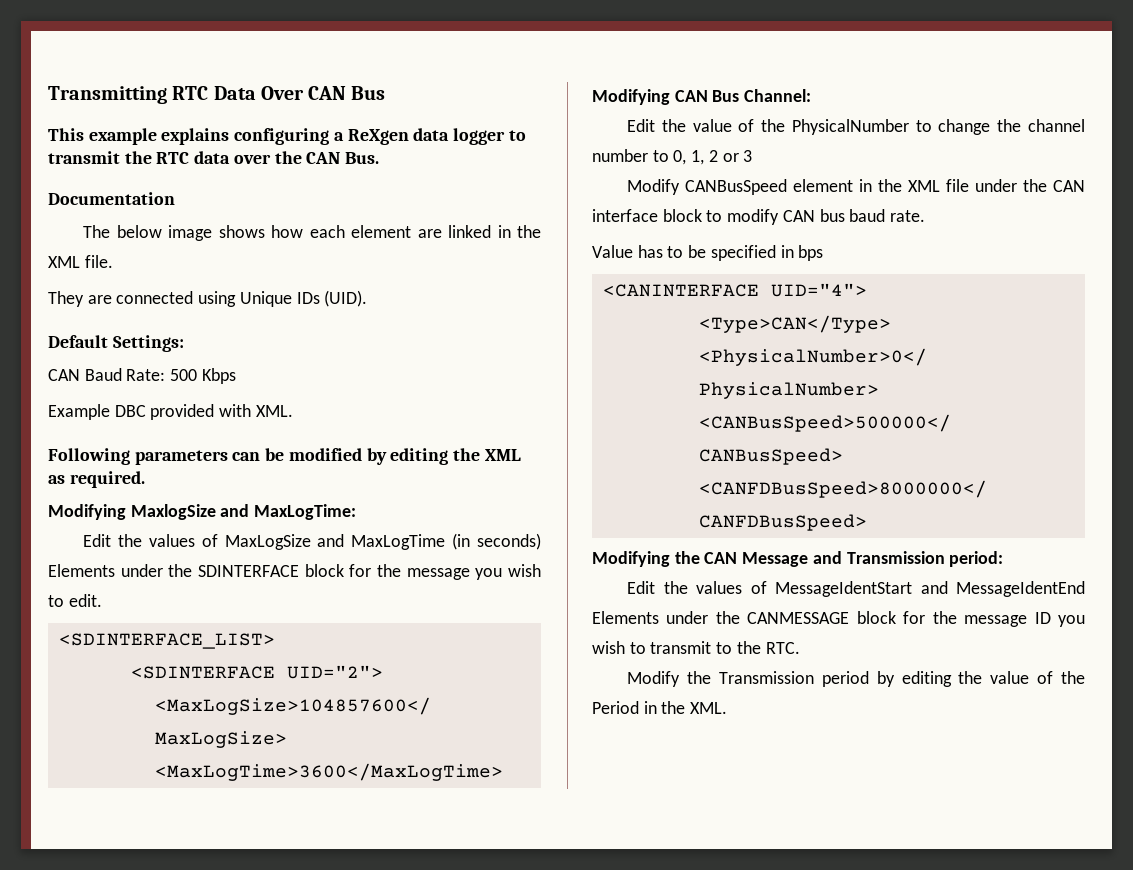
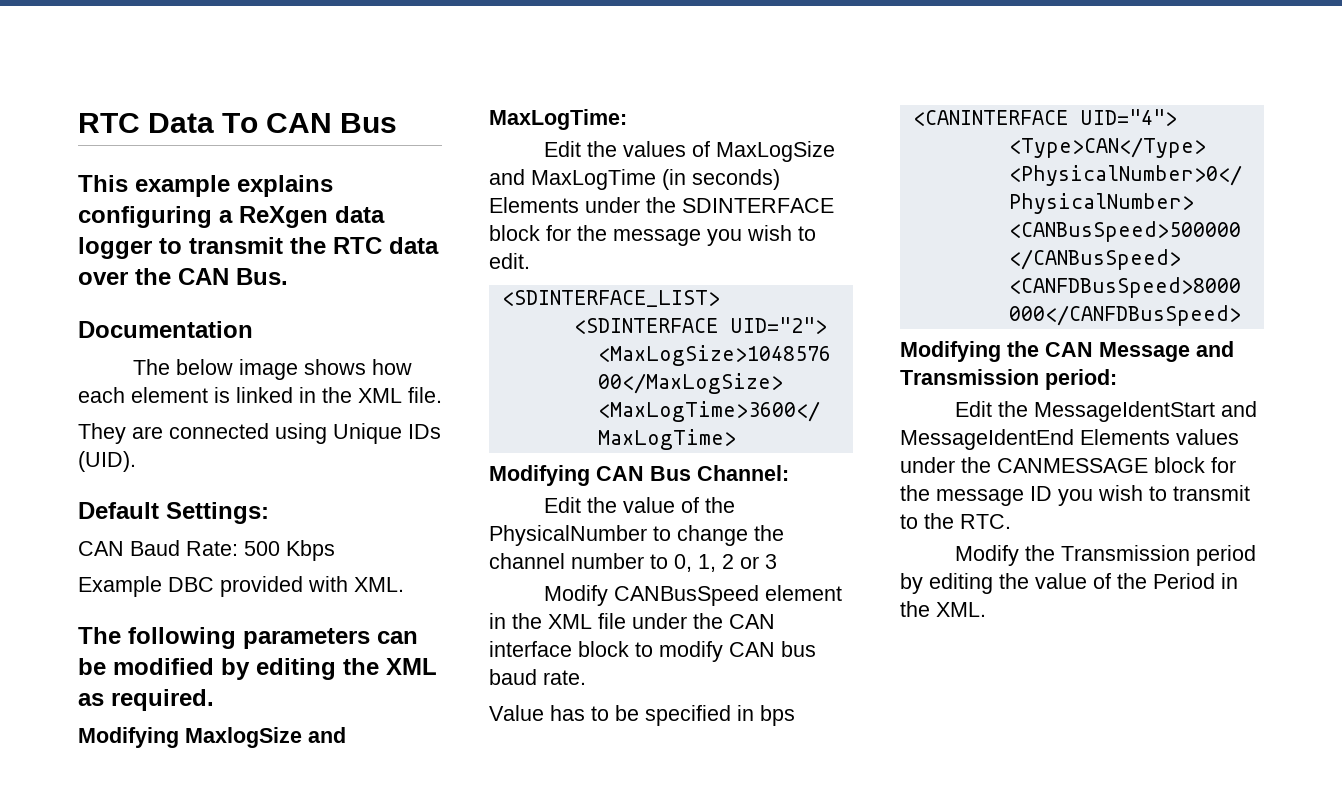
- Transmitting RTC Data Over CAN Bus
+ RTC Data To CAN Bus
- The below image shows how each element are linked in the XML file.
+ The below image shows how each element is linked in the XML file.
- Following parameters can be modified by editing the XML as required.
+ The following parameters can be modified by editing the XML as required.
- Edit the values of MessageIdentStart and MessageIdentEnd Elements under the CANMESSAGE block for the message ID you wish to transmit to the RTC.
+ Edit the MessageIdentStart and MessageIdentEnd Elements values under the CANMESSAGE block for the message ID you wish to transmit to the RTC.

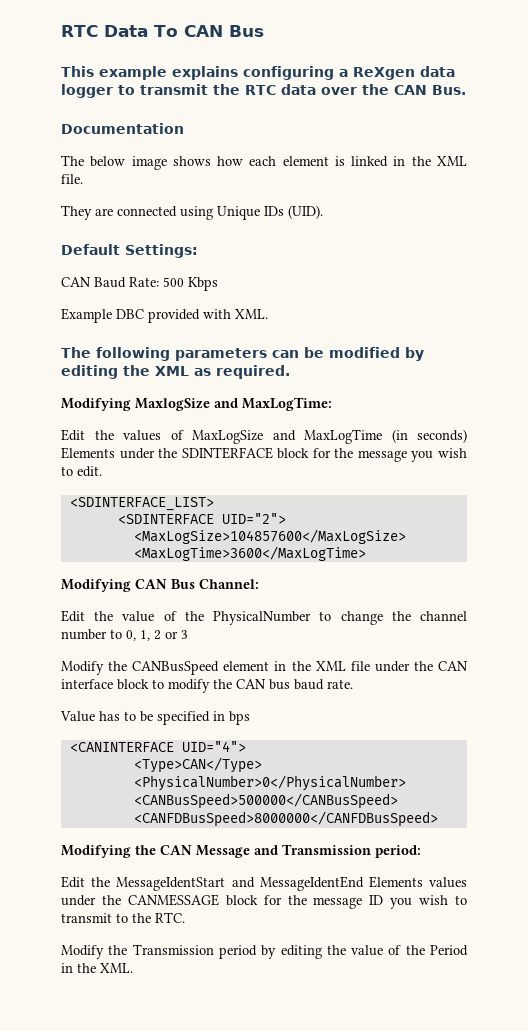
- Modify CANBusSpeed element in the XML file under the CAN interface block to modify CAN bus baud rate.
+ Modify the CANBusSpeed element in the XML file under the CAN interface block to modify the CAN bus baud rate.

